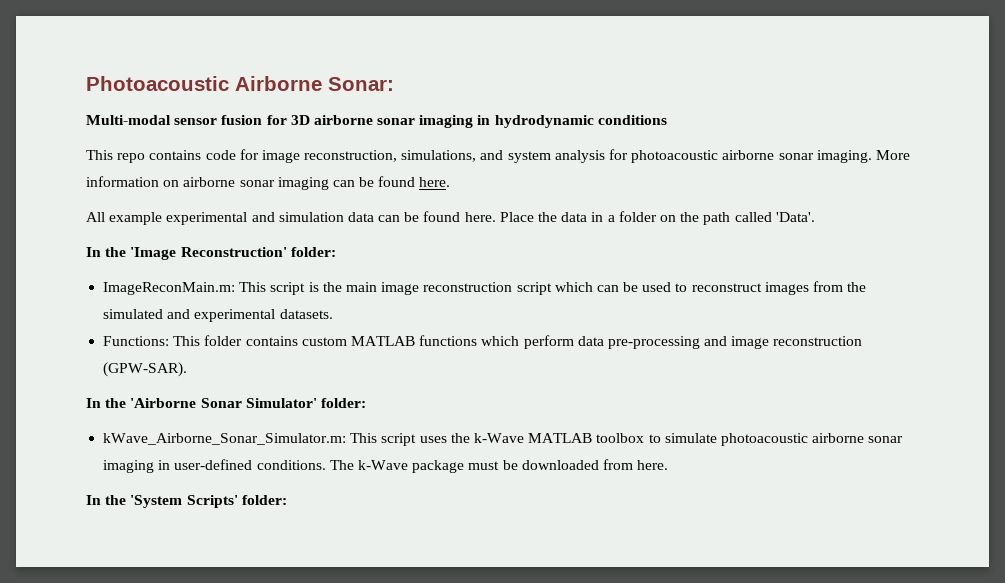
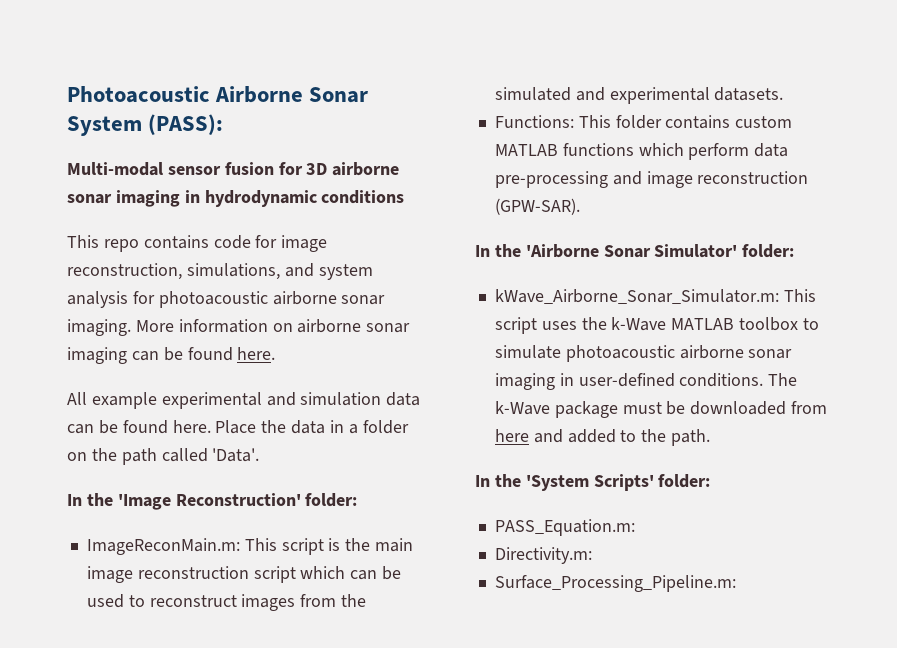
- Photoacoustic Airborne Sonar:
+ Photoacoustic Airborne Sonar System (PASS):
- The k-Wave package must be downloaded from here.
+ The k-Wave package must be downloaded from here and added to the path.
+ PASS_Equation.m:
+ Directivity.m:
+ Surface_Processing_Pipeline.m:

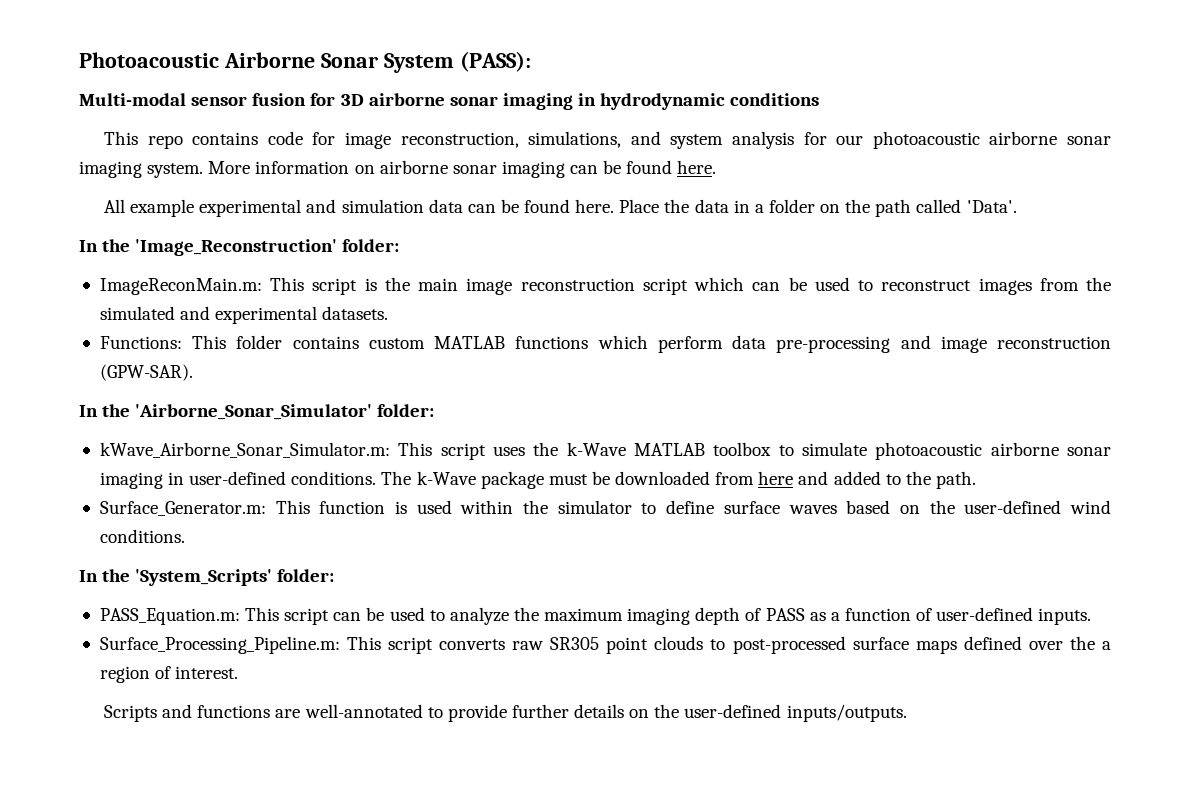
- This repo contains code for image reconstruction, simulations, and system analysis for photoacoustic airborne sonar imaging.
+ This repo contains code for image reconstruction, simulations, and system analysis for our photoacoustic airborne sonar imaging system.
- In the 'Image Reconstruction' folder:
+ In the 'Image_Reconstruction' folder:
- In the 'Airborne Sonar Simulator' folder:
+ In the 'Airborne_Sonar_Simulator' folder:
- In the 'System Scripts' folder:
+ Surface_Generator.m: This function is used within the simulator to define surface waves based on the user-defined wind conditions.
+ In the 'System_Scripts' folder:
- PASS_Equation.m:
- Directivity.m:
- Surface_Processing_Pipeline.m:
+ PASS_Equation.m: This script can be used to analyze the maximum imaging depth of PASS as a function of user-defined inputs.
+ Surface_Processing_Pipeline.m: This script converts raw SR305 point clouds to post-processed surface maps defined over the a region of interest.
+ Scripts and functions are well-annotated to provide further details on the user-defined inputs/outputs.

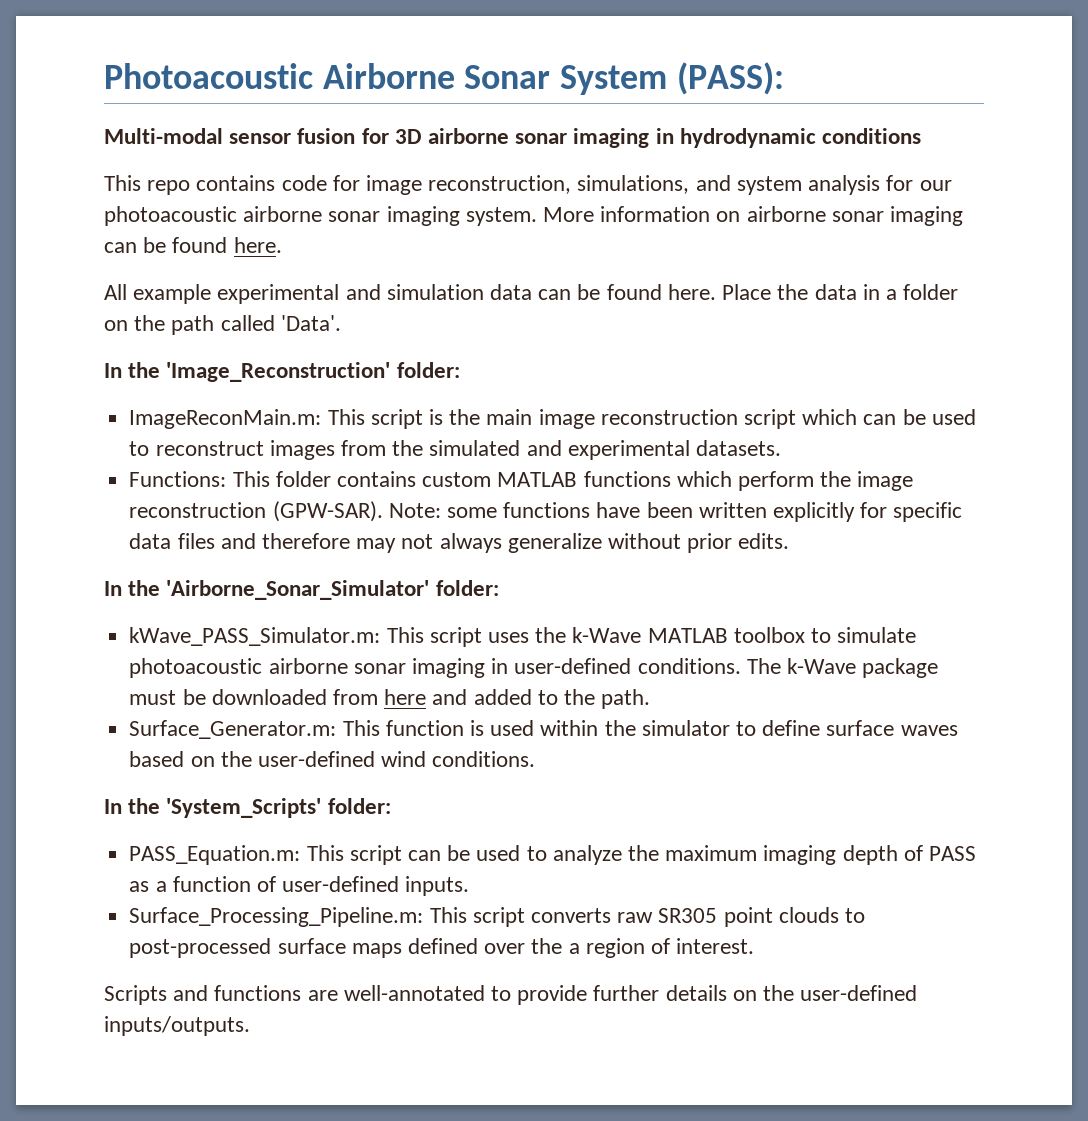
- Functions: This folder contains custom MATLAB functions which perform data pre-processing and image reconstruction (GPW-SAR).
+ Functions: This folder contains custom MATLAB functions which perform the image reconstruction (GPW-SAR). Note: some functions have been written explicitly for specific data files and therefore may not always generalize without prior edits.
- kWave_Airborne_Sonar_Simulator.m: This script uses the k-Wave MATLAB toolbox to simulate photoacoustic airborne sonar imaging in user-defined conditions.
+ kWave_PASS_Simulator.m: This script uses the k-Wave MATLAB toolbox to simulate photoacoustic airborne sonar imaging in user-defined conditions.

